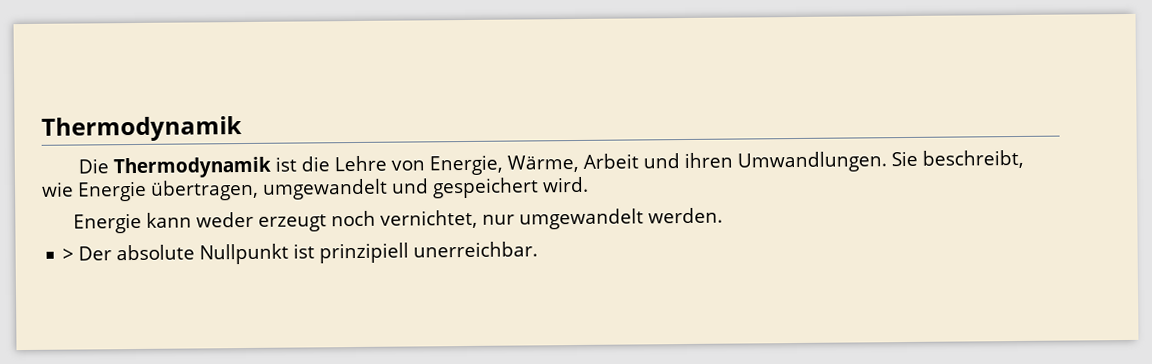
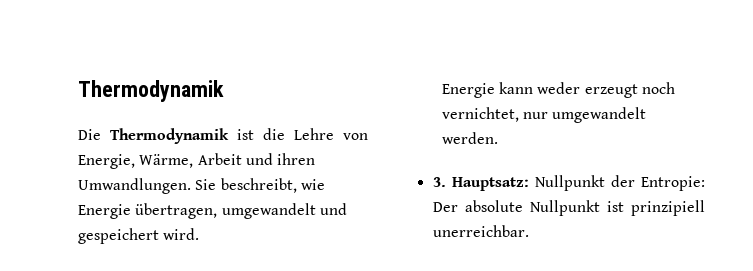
- > Der absolute Nullpunkt ist prinzipiell unerreichbar.
+ 3. Hauptsatz: Nullpunkt der Entropie: Der absolute Nullpunkt ist prinzipiell unerreichbar.

